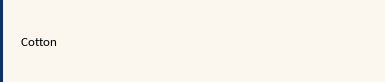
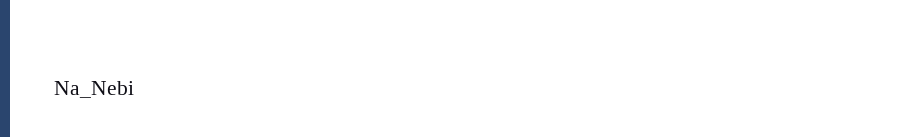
- Cotton
+ Na_Nebi

